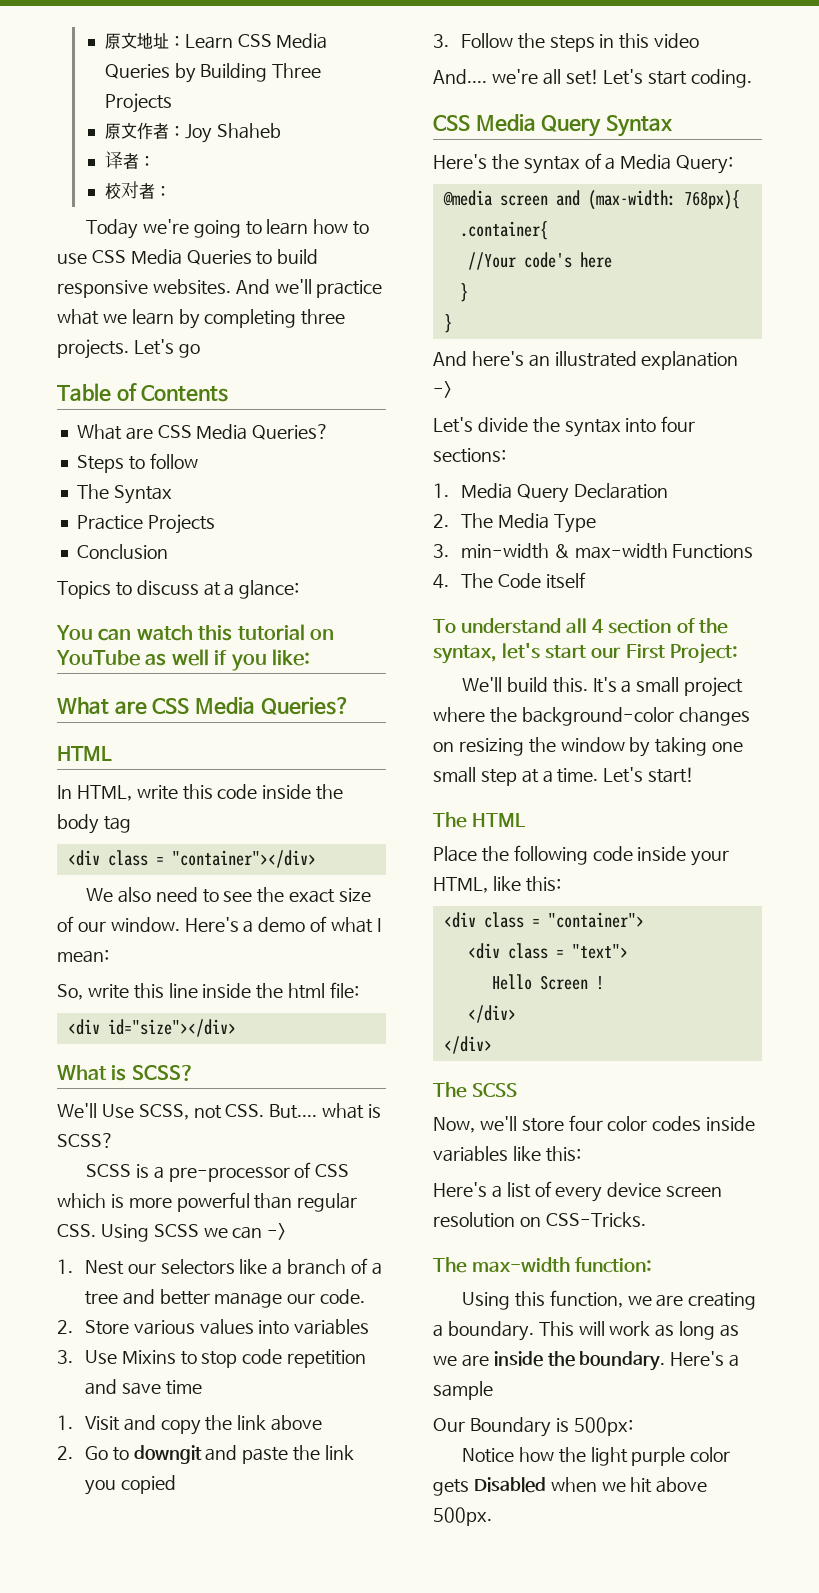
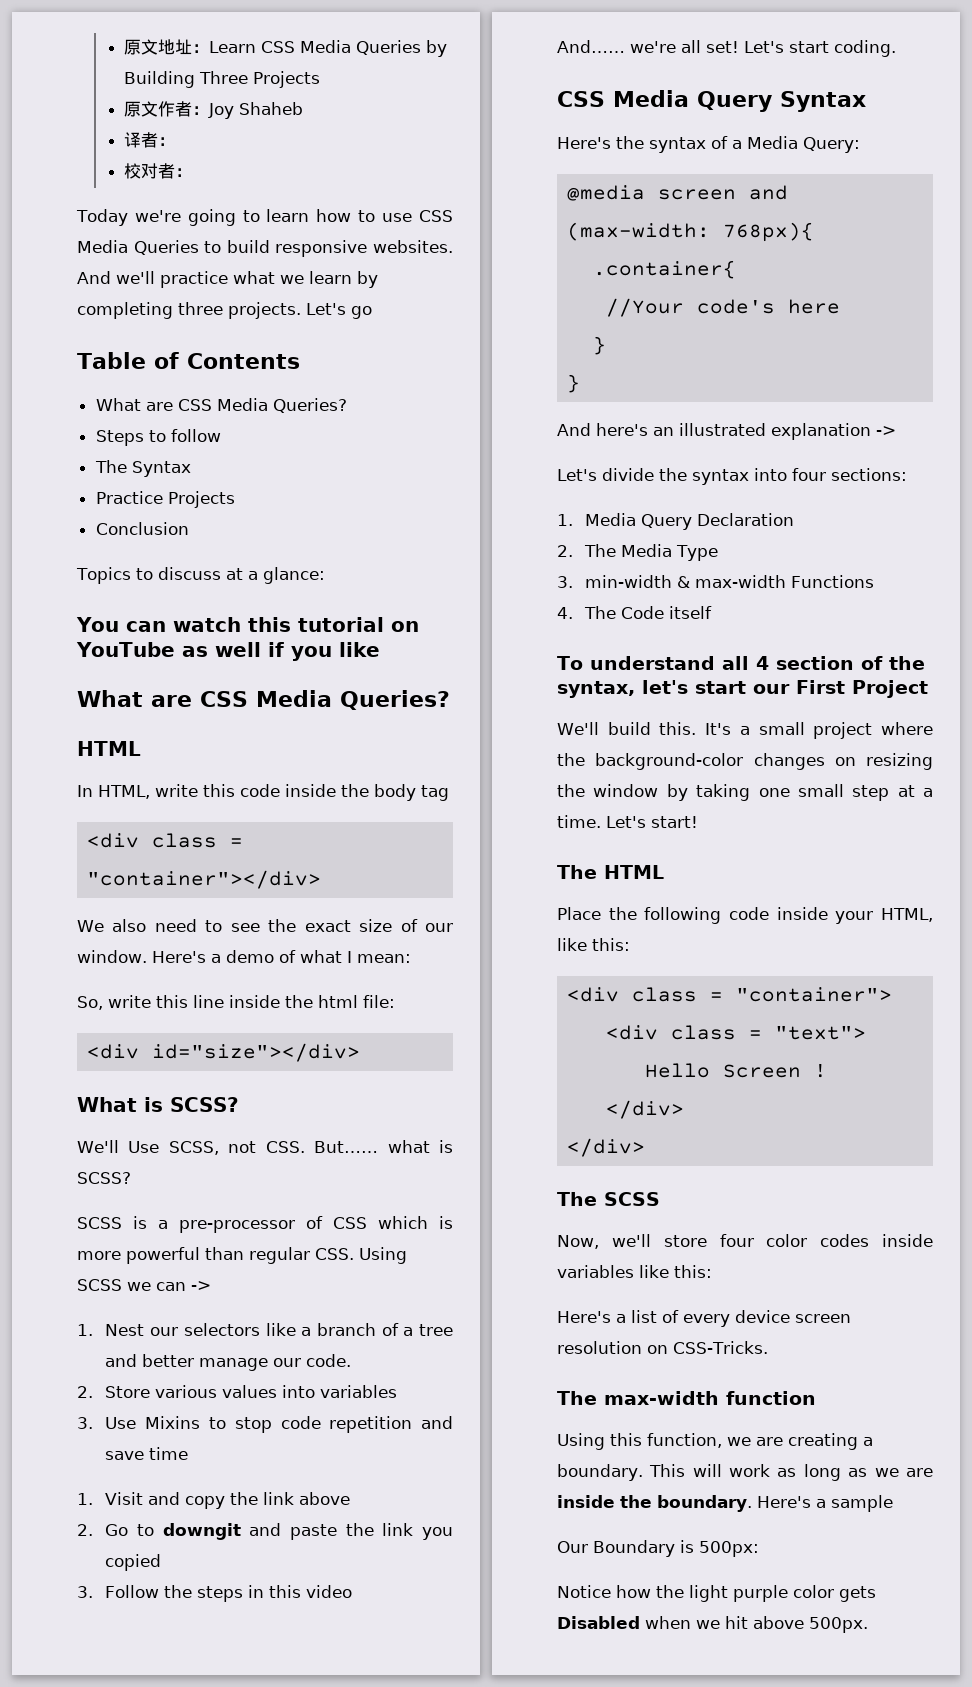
- You can watch this tutorial on YouTube as well if you like:
+ You can watch this tutorial on YouTube as well if you like
- We'll Use SCSS, not CSS. But.... what is SCSS?
+ We'll Use SCSS, not CSS. But…… what is SCSS?
- And.... we're all set!
+ And…… we're all set!
- To understand all 4 section of the syntax, let's start our First Project:
+ To understand all 4 section of the syntax, let's start our First Project
- The max-width function:
+ The max-width function

